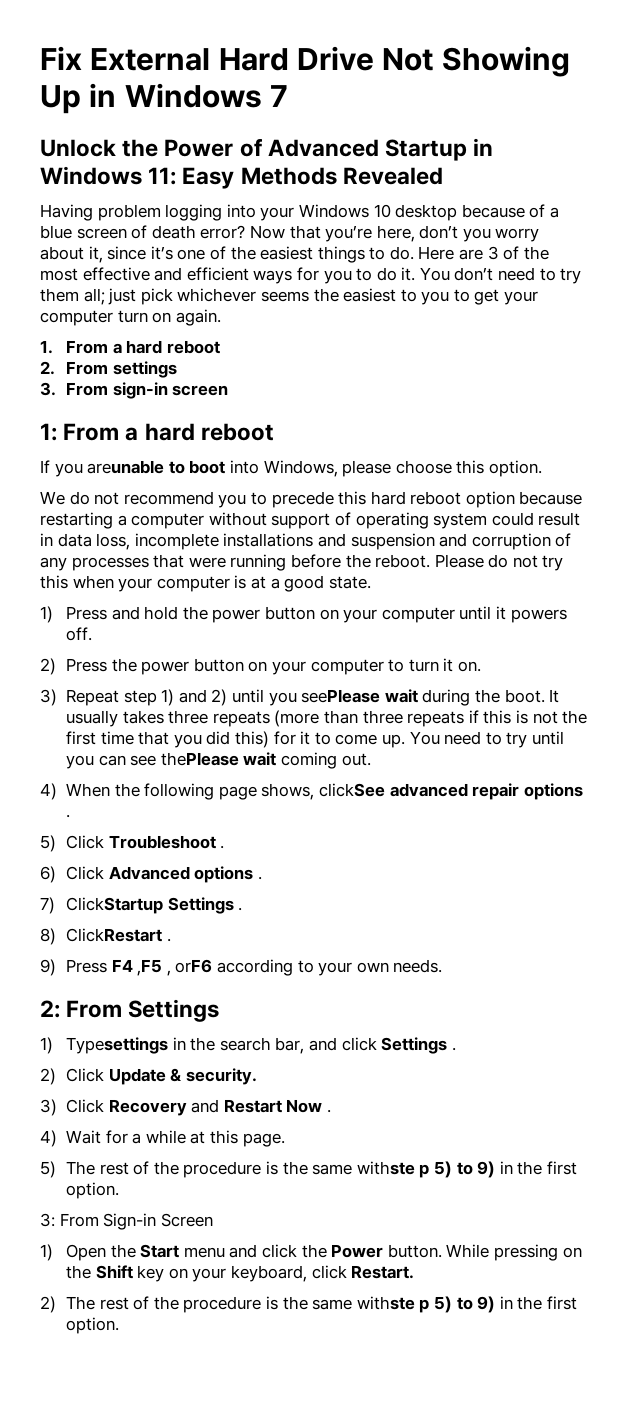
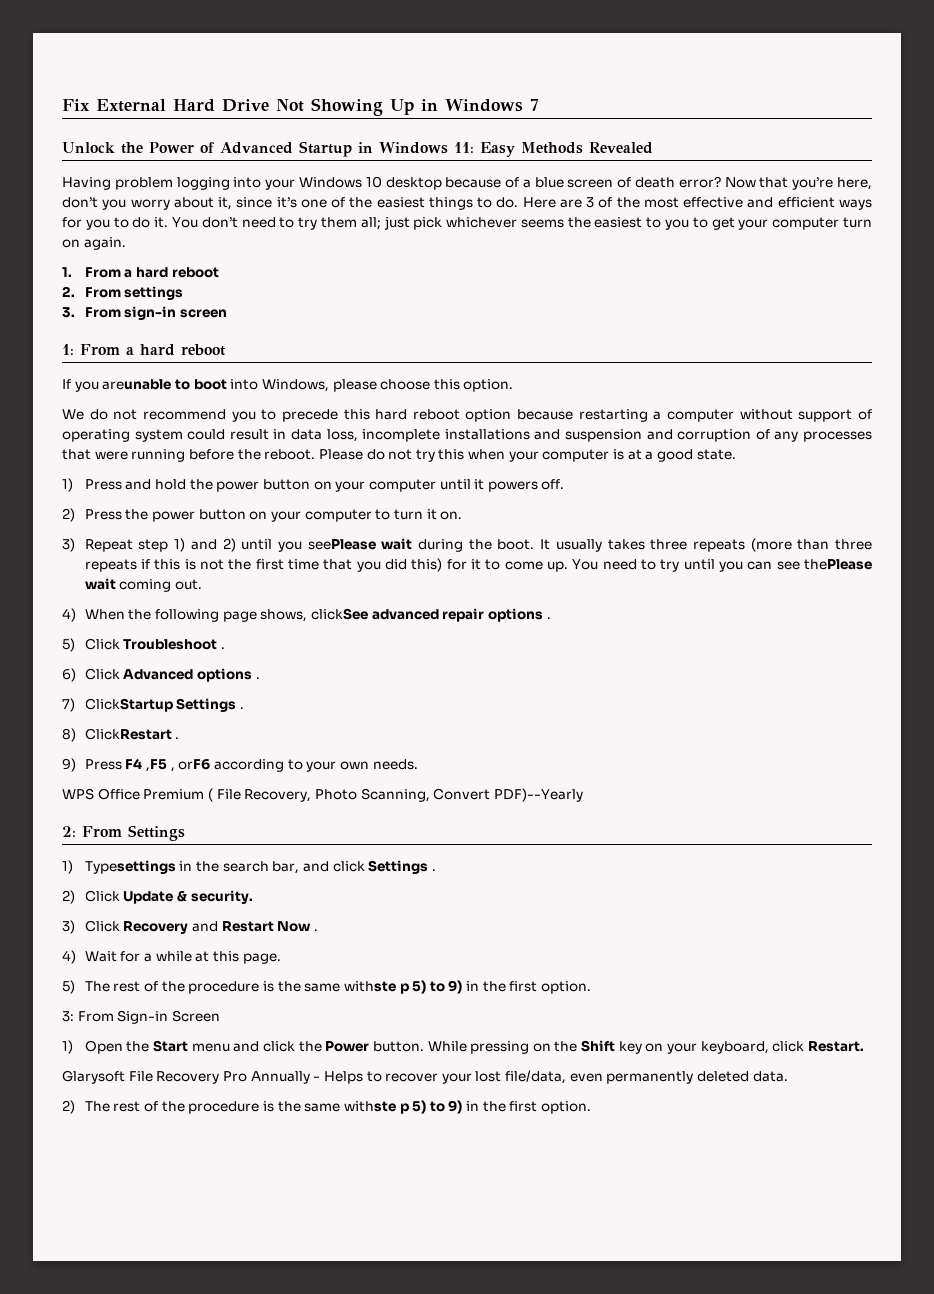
+ WPS Office Premium ( File Recovery, Photo Scanning, Convert PDF)--Yearly
+ Glarysoft File Recovery Pro Annually - Helps to recover your lost file/data, even permanently deleted data.

